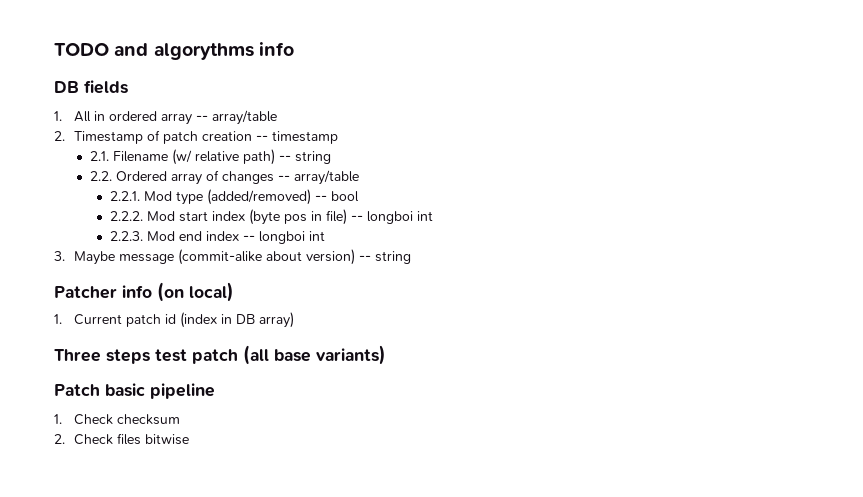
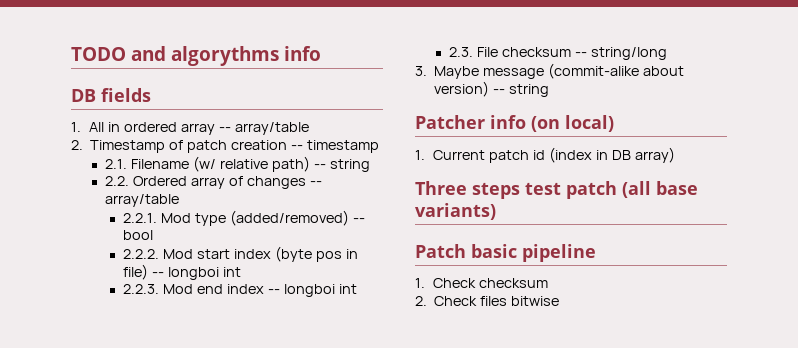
+ 2.3. File checksum -- string/long

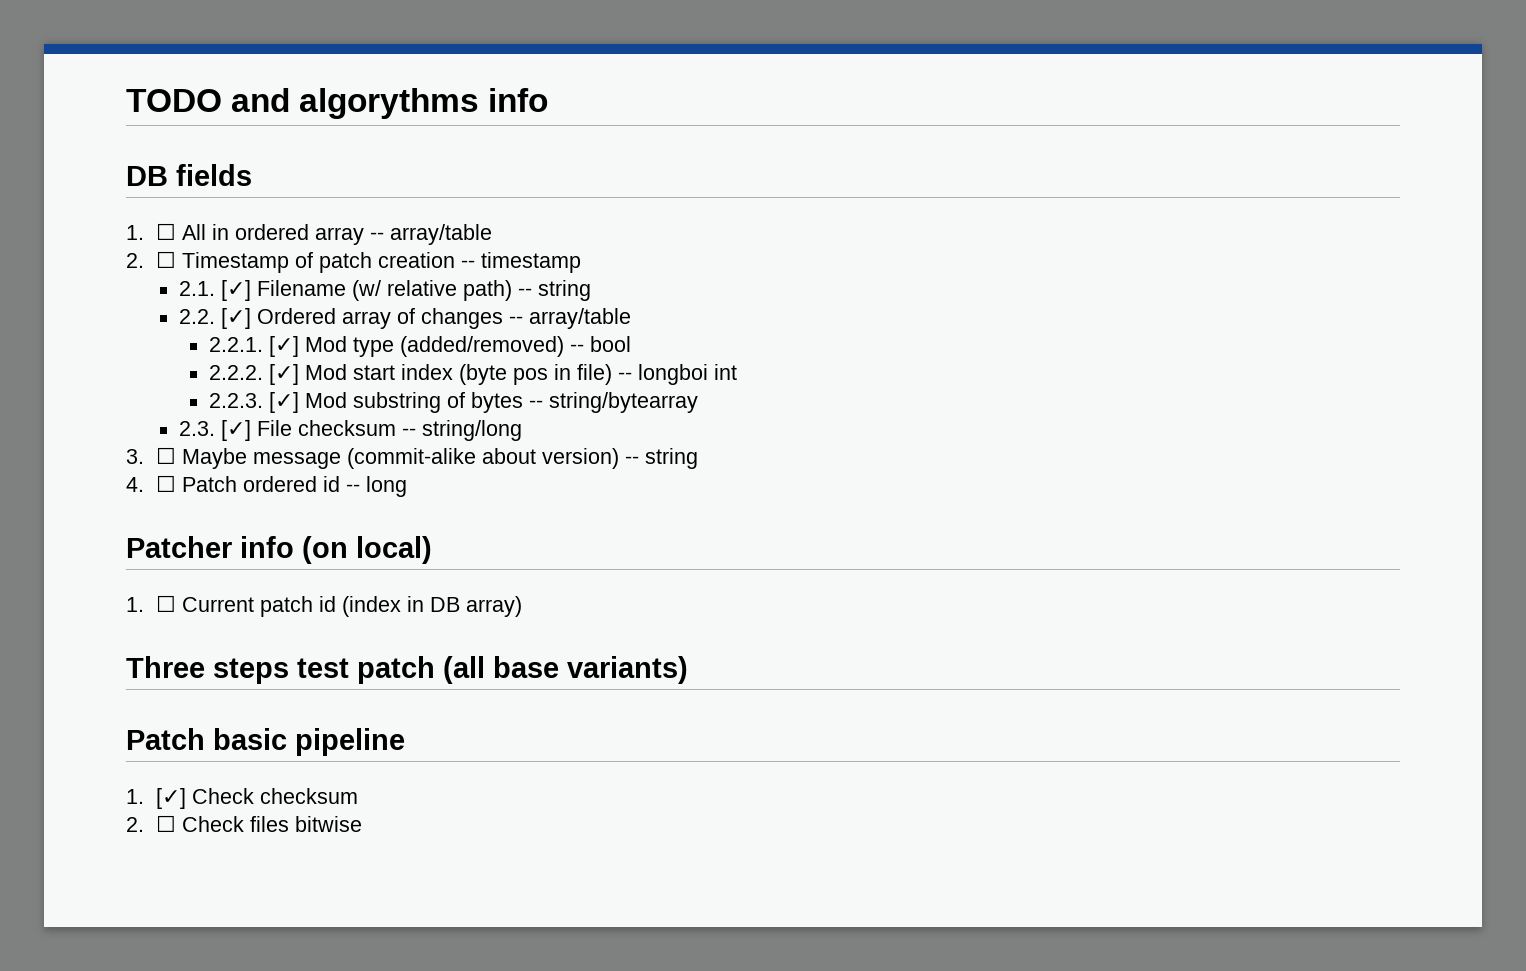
- 1. All in ordered array -- array/table
+ 1. ☐ All in ordered array -- array/table
- 2. Timestamp of patch creation -- timestamp
+ 2. ☐ Timestamp of patch creation -- timestamp
- 2.1. Filename (w/ relative path) -- string
+ 2.1. [✓] Filename (w/ relative path) -- string
- 2.2. Ordered array of changes -- array/table
+ 2.2. [✓] Ordered array of changes -- array/table
- 2.2.1. Mod type (added/removed) -- bool
+ 2.2.1. [✓] Mod type (added/removed) -- bool
- 2.2.2. Mod start index (byte pos in file) -- longboi int
+ 2.2.2. [✓] Mod start index (byte pos in file) -- longboi int
- 2.2.3. Mod end index -- longboi int
+ 2.2.3. [✓] Mod substring of bytes -- string/bytearray
- 2.3. File checksum -- string/long
+ 2.3. [✓] File checksum -- string/long
- 3. Maybe message (commit-alike about version) -- string
+ 3. ☐ Maybe message (commit-alike about version) -- string
+ 4. ☐ Patch ordered id -- long
- 1. Current patch id (index in DB array)
+ 1. ☐ Current patch id (index in DB array)
- 1. Check checksum
+ 1. [✓] Check checksum
- 2. Check files bitwise
+ 2. ☐ Check files bitwise

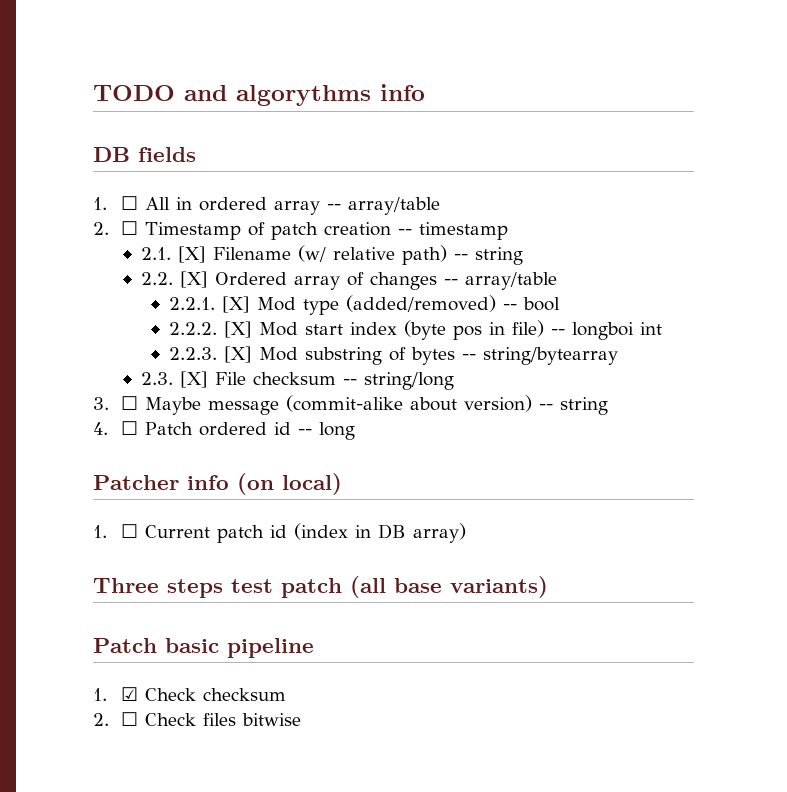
- 2.1. [✓] Filename (w/ relative path) -- string
+ 2.1. [X] Filename (w/ relative path) -- string
- 2.2. [✓] Ordered array of changes -- array/table
+ 2.2. [X] Ordered array of changes -- array/table
- 2.2.1. [✓] Mod type (added/removed) -- bool
+ 2.2.1. [X] Mod type (added/removed) -- bool
- 2.2.2. [✓] Mod start index (byte pos in file) -- longboi int
+ 2.2.2. [X] Mod start index (byte pos in file) -- longboi int
- 2.2.3. [✓] Mod substring of bytes -- string/bytearray
+ 2.2.3. [X] Mod substring of bytes -- string/bytearray
- 2.3. [✓] File checksum -- string/long
+ 2.3. [X] File checksum -- string/long
- 1. [✓] Check checksum
+ 1. ☑ Check checksum

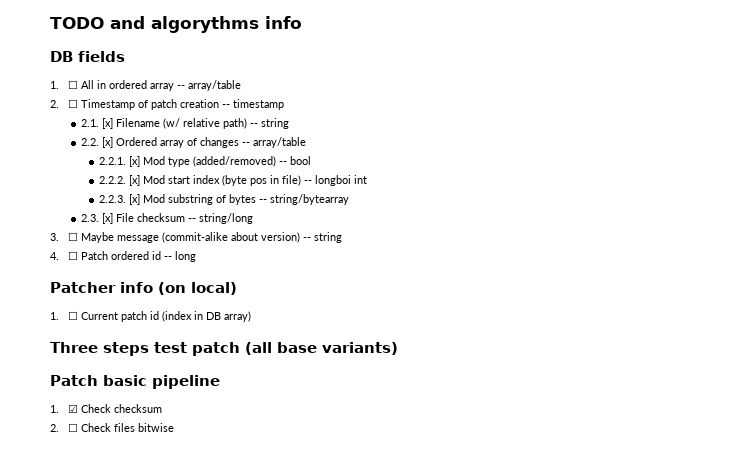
- 2.1. [X] Filename (w/ relative path) -- string
+ 2.1. [x] Filename (w/ relative path) -- string
- 2.2. [X] Ordered array of changes -- array/table
+ 2.2. [x] Ordered array of changes -- array/table
- 2.2.1. [X] Mod type (added/removed) -- bool
+ 2.2.1. [x] Mod type (added/removed) -- bool
- 2.2.2. [X] Mod start index (byte pos in file) -- longboi int
+ 2.2.2. [x] Mod start index (byte pos in file) -- longboi int
- 2.2.3. [X] Mod substring of bytes -- string/bytearray
+ 2.2.3. [x] Mod substring of bytes -- string/bytearray
- 2.3. [X] File checksum -- string/long
+ 2.3. [x] File checksum -- string/long

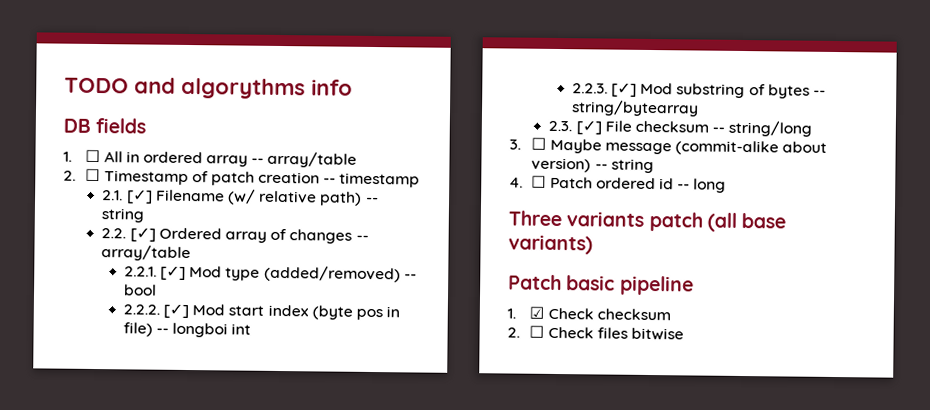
- 2.1. [x] Filename (w/ relative path) -- string
+ 2.1. [✓] Filename (w/ relative path) -- string
- 2.2. [x] Ordered array of changes -- array/table
+ 2.2. [✓] Ordered array of changes -- array/table
- 2.2.1. [x] Mod type (added/removed) -- bool
+ 2.2.1. [✓] Mod type (added/removed) -- bool
- 2.2.2. [x] Mod start index (byte pos in file) -- longboi int
+ 2.2.2. [✓] Mod start index (byte pos in file) -- longboi int
- 2.2.3. [x] Mod substring of bytes -- string/bytearray
+ 2.2.3. [✓] Mod substring of bytes -- string/bytearray
- 2.3. [x] File checksum -- string/long
+ 2.3. [✓] File checksum -- string/long
- Patcher info (on local)
- 1. ☐ Current patch id (index in DB array)
- Three steps test patch (all base variants)
+ Three variants patch (all base variants)

